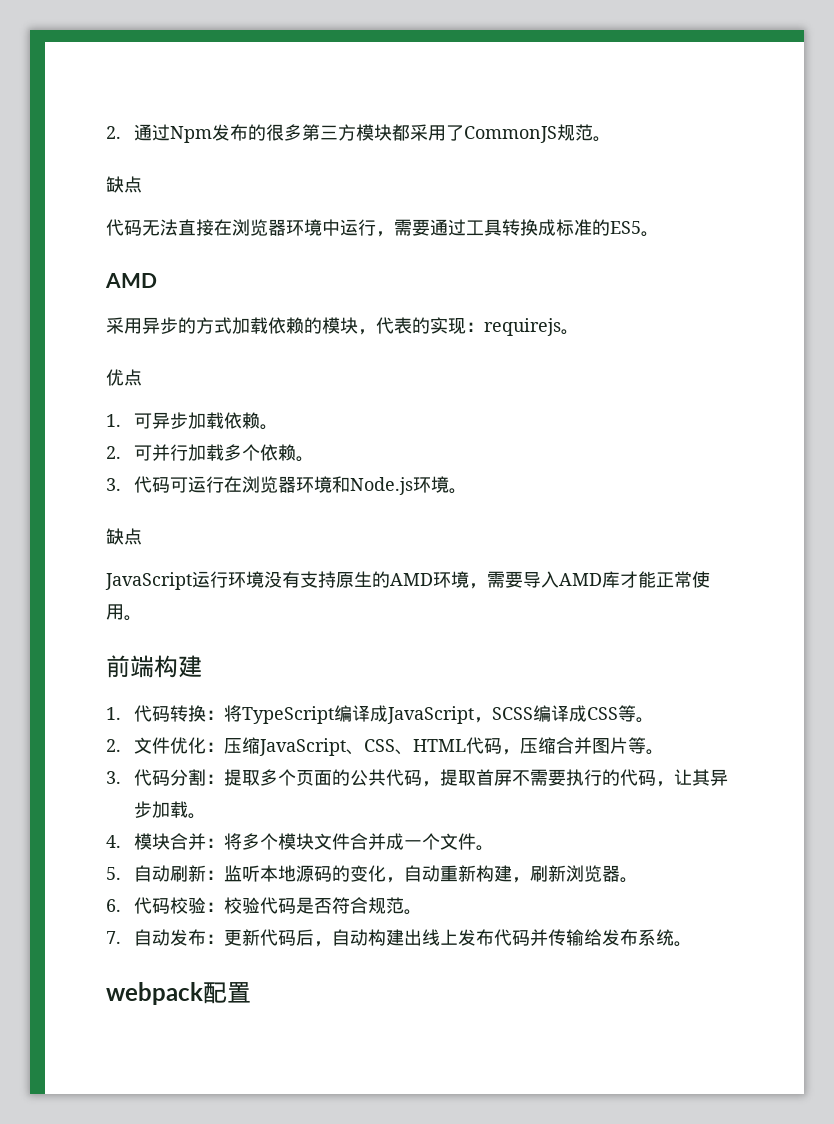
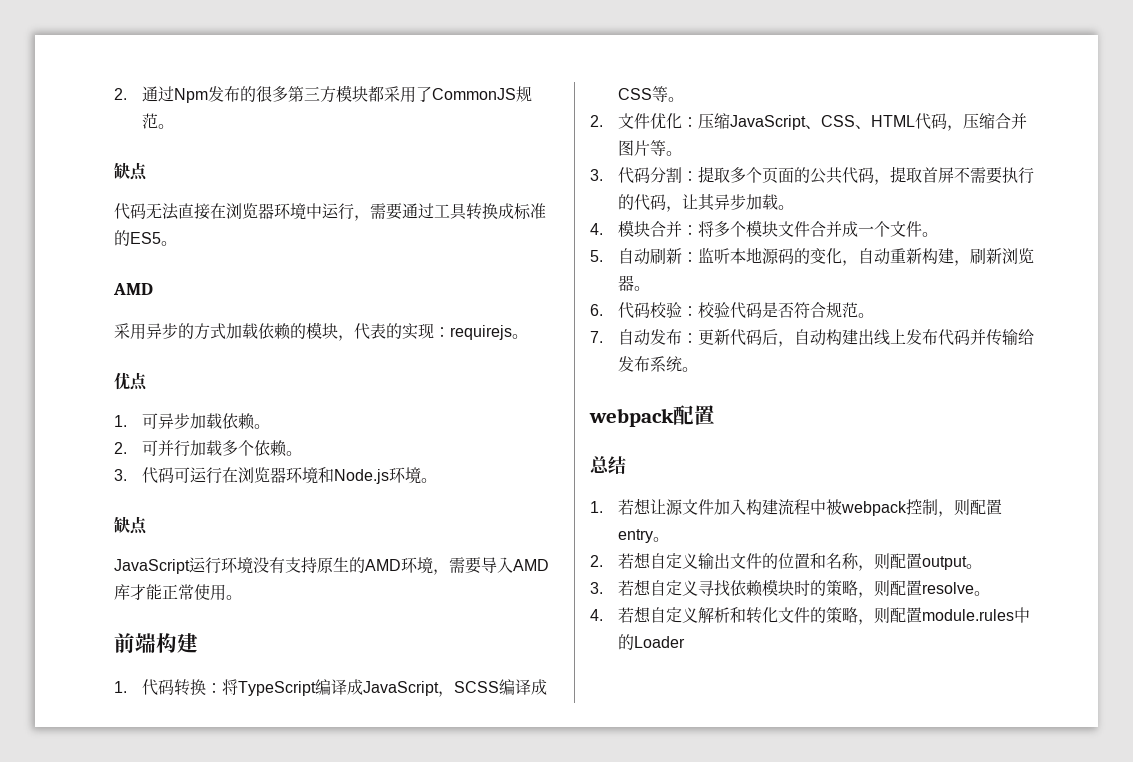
+ 总结
+ 1.若想让源文件加入构建流程中被webpack控制，则配置entry。
+ 2.若想自定义输出文件的位置和名称，则配置output。
+ 3.若想自定义寻找依赖模块时的策略，则配置resolve。
+ 4.若想自定义解析和转化文件的策略，则配置module.rules中的Loader

